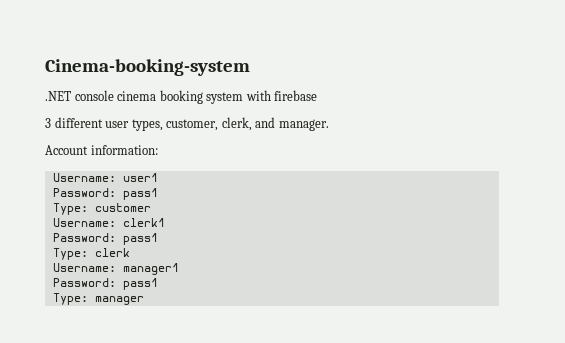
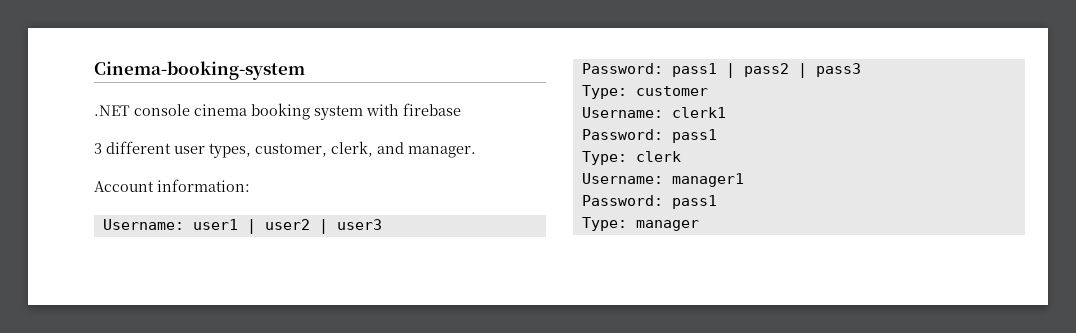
- Username: user1
- Password: pass1
+ Username: user1 | user2 | user3
+ Password: pass1 | pass2 | pass3

